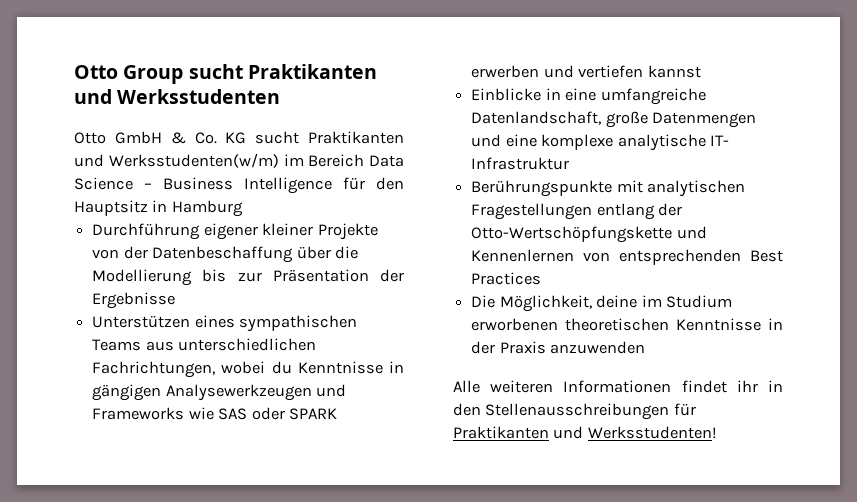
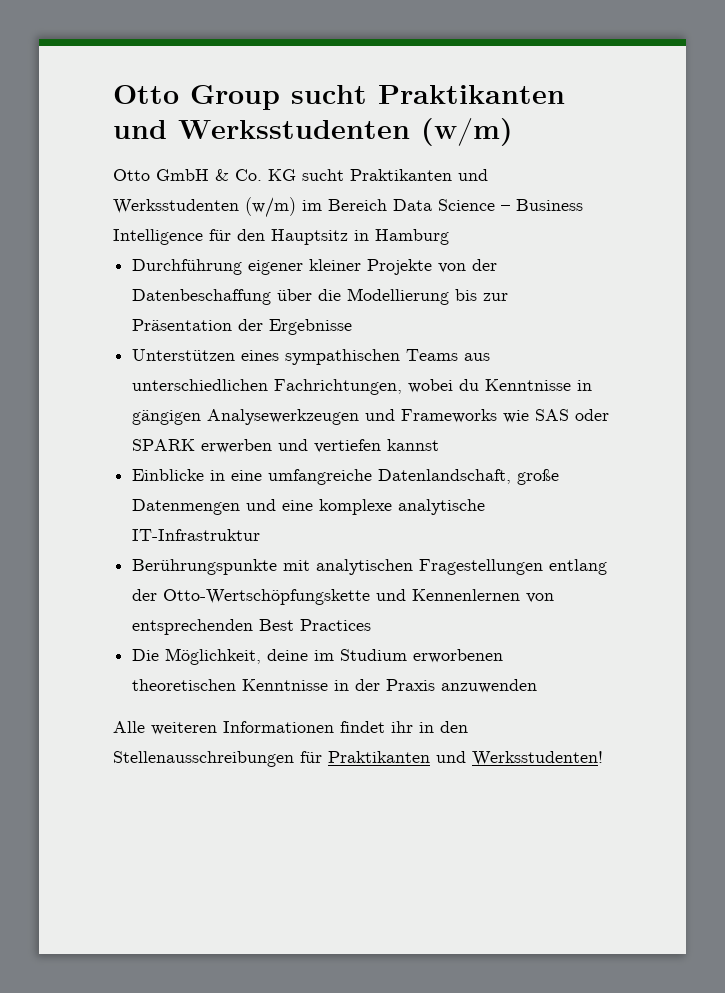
- Otto Group sucht Praktikanten und Werksstudenten
+ Otto Group sucht Praktikanten und Werksstudenten (w/m)
- Otto GmbH & Co. KG sucht Praktikanten und Werksstudenten(w/m) im Bereich Data Science – Business Intelligence für den Hauptsitz in Hamburg
+ Otto GmbH & Co. KG sucht Praktikanten und Werksstudenten (w/m) im Bereich Data Science – Business Intelligence für den Hauptsitz in Hamburg
- Einblicke in eine umfangreiche Datenlandschaft, große Datenmengen und eine komplexe analytische IT- Infrastruktur
+ Einblicke in eine umfangreiche Datenlandschaft, große Datenmengen und eine komplexe analytische IT-Infrastruktur

